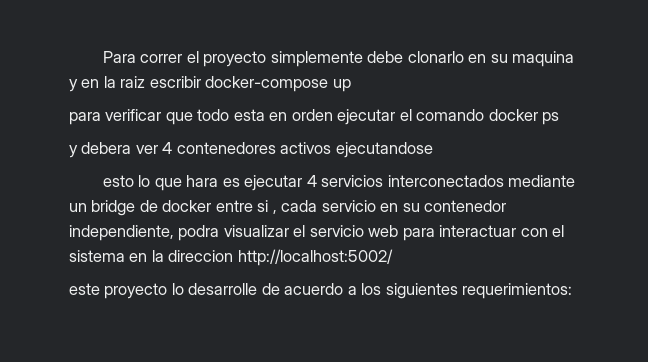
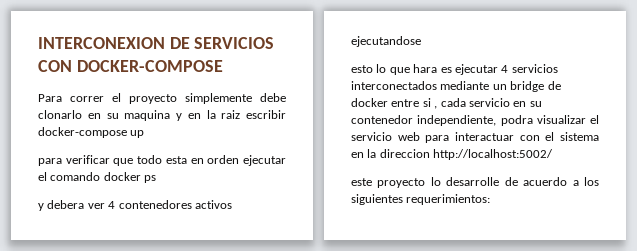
+ INTERCONEXION DE SERVICIOS CON DOCKER-COMPOSE

